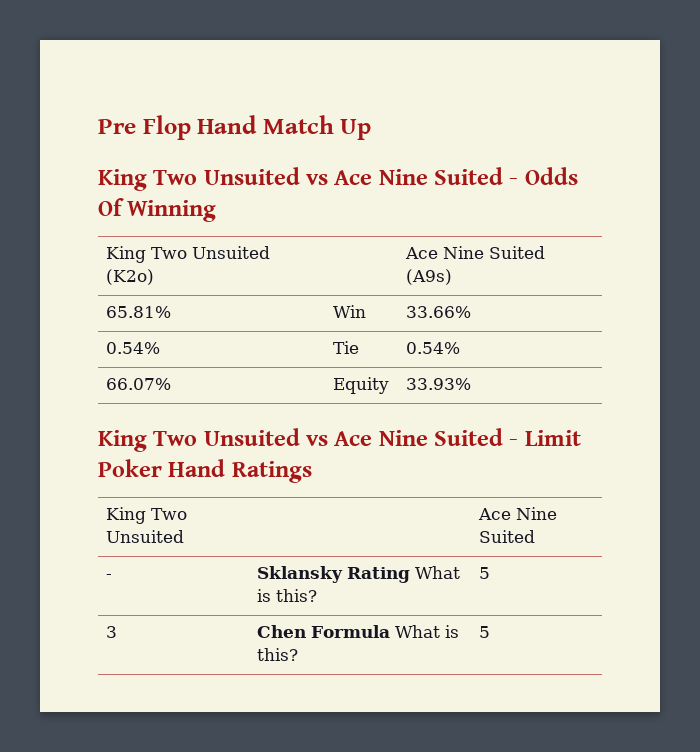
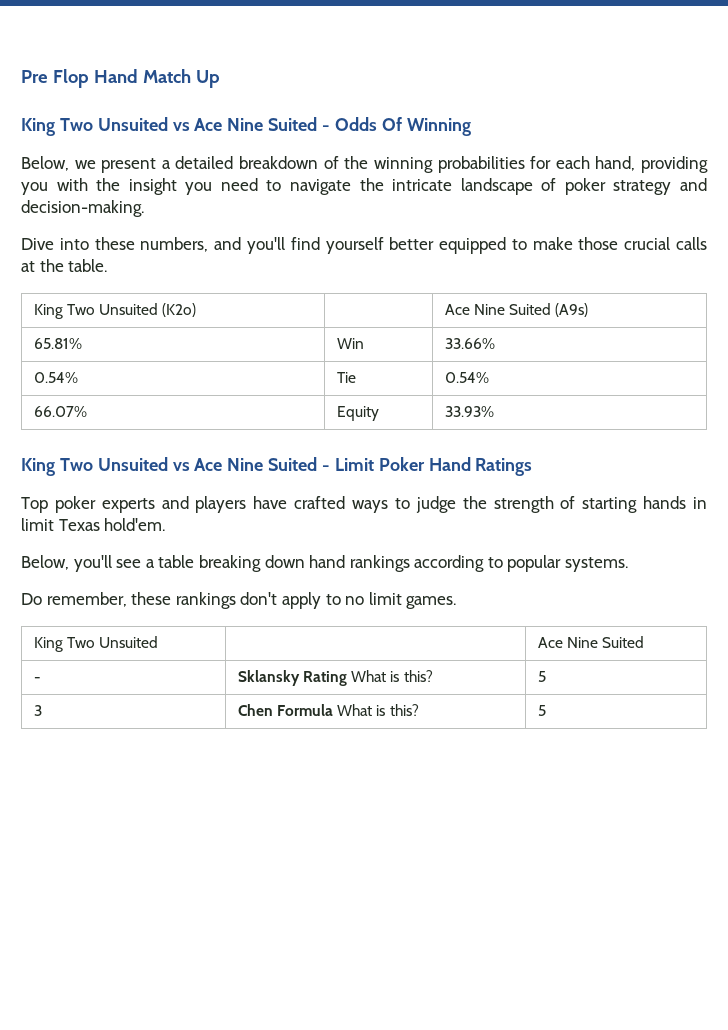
+ Below, we present a detailed breakdown of the winning probabilities for each hand, providing you with the insight you need to navigate the intricate landscape of poker strategy and decision-making.
+ Dive into these numbers, and you'll find yourself better equipped to make those crucial calls at the table.
+ Top poker experts and players have crafted ways to judge the strength of starting hands in limit Texas hold'em.
+ Below, you'll see a table breaking down hand rankings according to popular systems.
+ Do remember, these rankings don't apply to no limit games.

